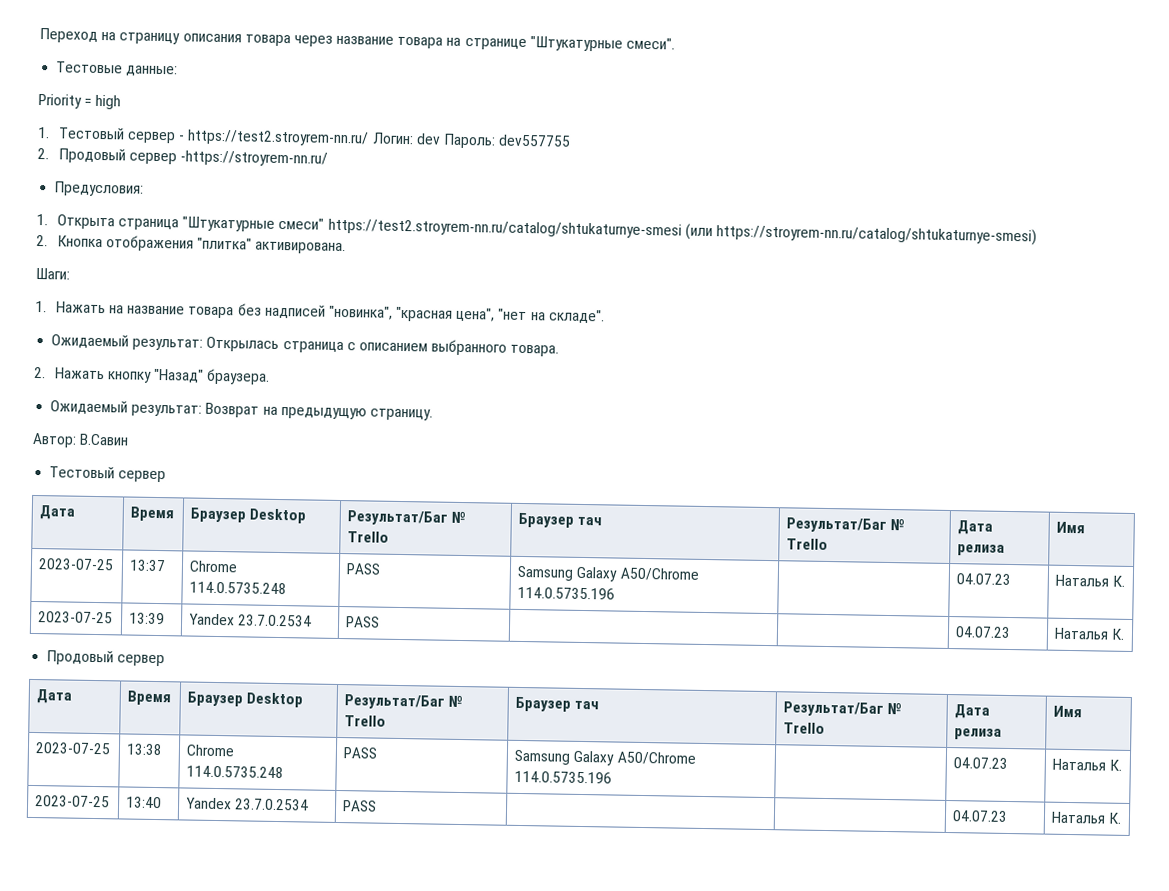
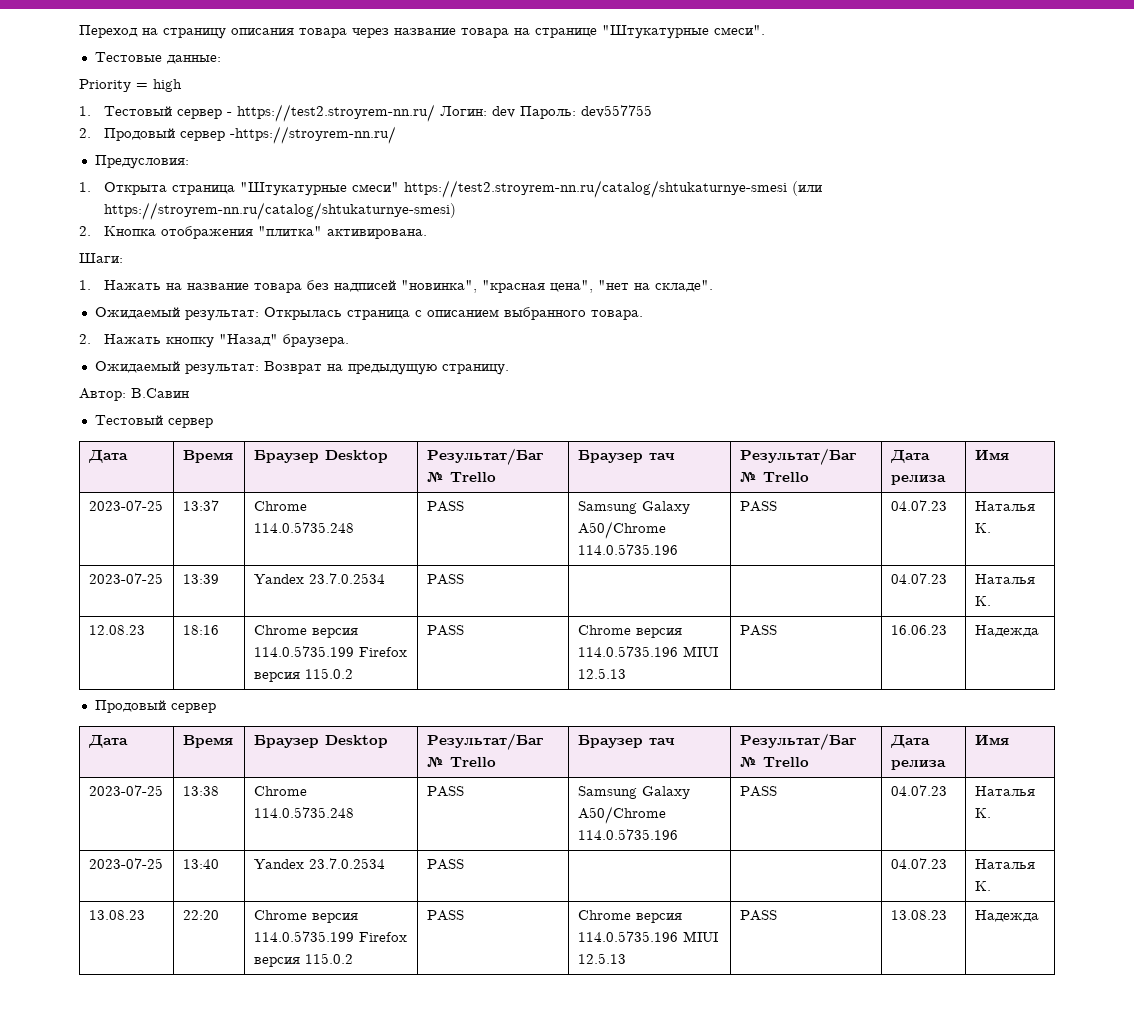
- 2023-07-25 | 13:37 | Chrome 114.0.5735.248 | PASS | Samsung Galaxy A50/Chrome 114.0.5735.196 | | 04.07.23 | Наталья К.
+ 2023-07-25 | 13:37 | Chrome 114.0.5735.248 | PASS | Samsung Galaxy A50/Chrome 114.0.5735.196 | PASS | 04.07.23 | Наталья К.
+ 12.08.23 | 18:16 | Chrome версия 114.0.5735.199 Firefox версия 115.0.2 | PASS | Chrome версия 114.0.5735.196 MIUI 12.5.13 | PASS | 16.06.23 | Надежда
- 2023-07-25 | 13:38 | Chrome 114.0.5735.248 | PASS | Samsung Galaxy A50/Chrome 114.0.5735.196 | | 04.07.23 | Наталья К.
+ 2023-07-25 | 13:38 | Chrome 114.0.5735.248 | PASS | Samsung Galaxy A50/Chrome 114.0.5735.196 | PASS | 04.07.23 | Наталья К.
+ 13.08.23 | 22:20 | Chrome версия 114.0.5735.199 Firefox версия 115.0.2 | PASS | Chrome версия 114.0.5735.196 MIUI 12.5.13 | PASS | 13.08.23 | Надежда

